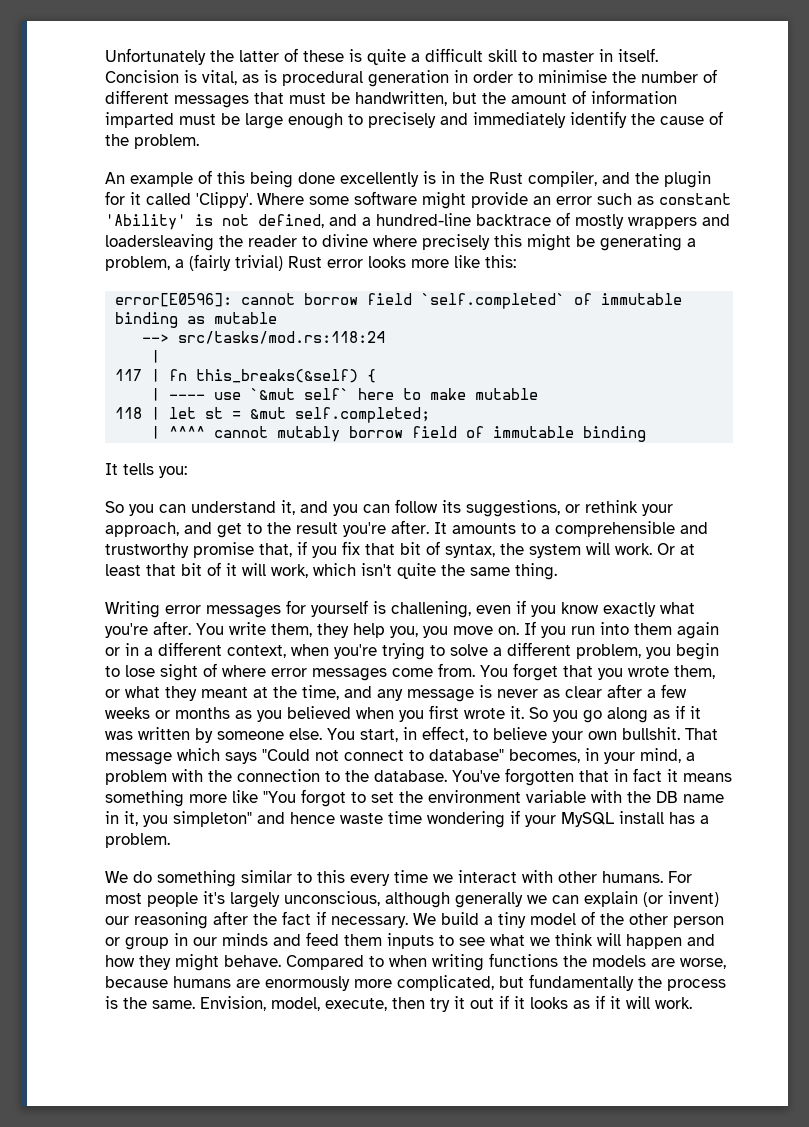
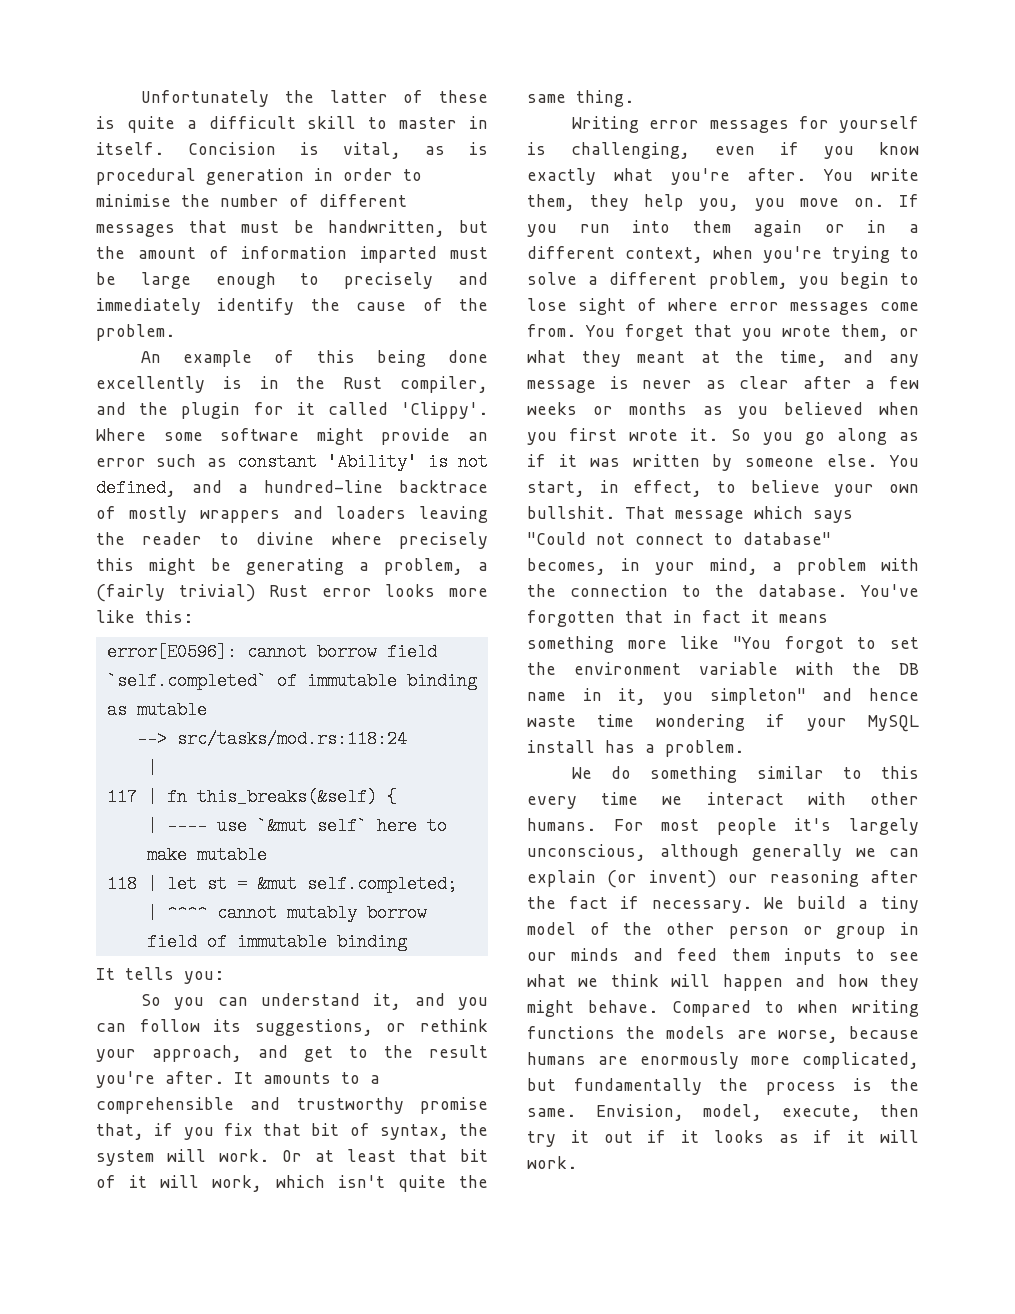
- Where some software might provide an error such as constant 'Ability' is not defined, and a hundred-line backtrace of mostly wrappers and loadersleaving the reader to divine where precisely this might be generating a problem, a (fairly trivial) Rust error looks more like this:
+ Where some software might provide an error such as constant 'Ability' is not defined, and a hundred-line backtrace of mostly wrappers and loaders leaving the reader to divine where precisely this might be generating a problem, a (fairly trivial) Rust error looks more like this:
- Writing error messages for yourself is challening, even if you know exactly what you're after.
+ Writing error messages for yourself is challenging, even if you know exactly what you're after.

